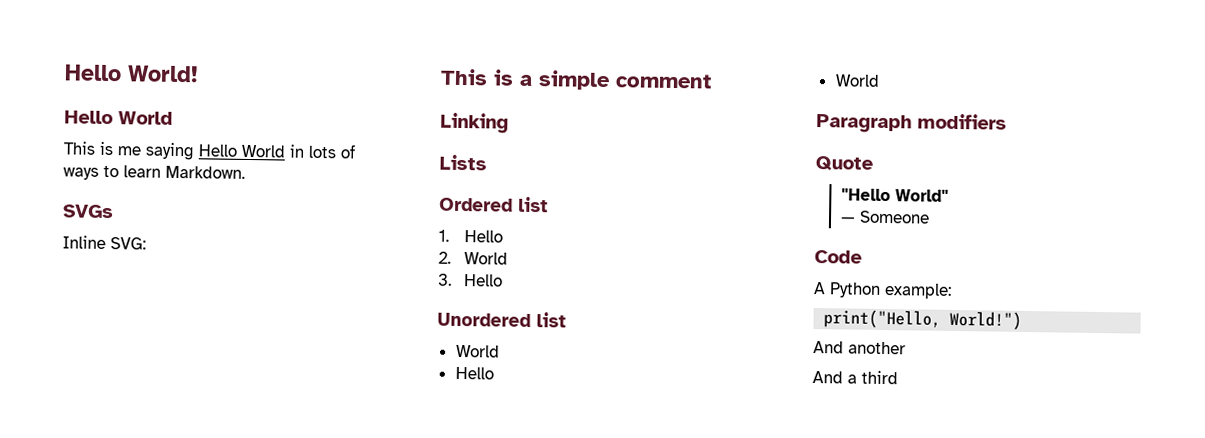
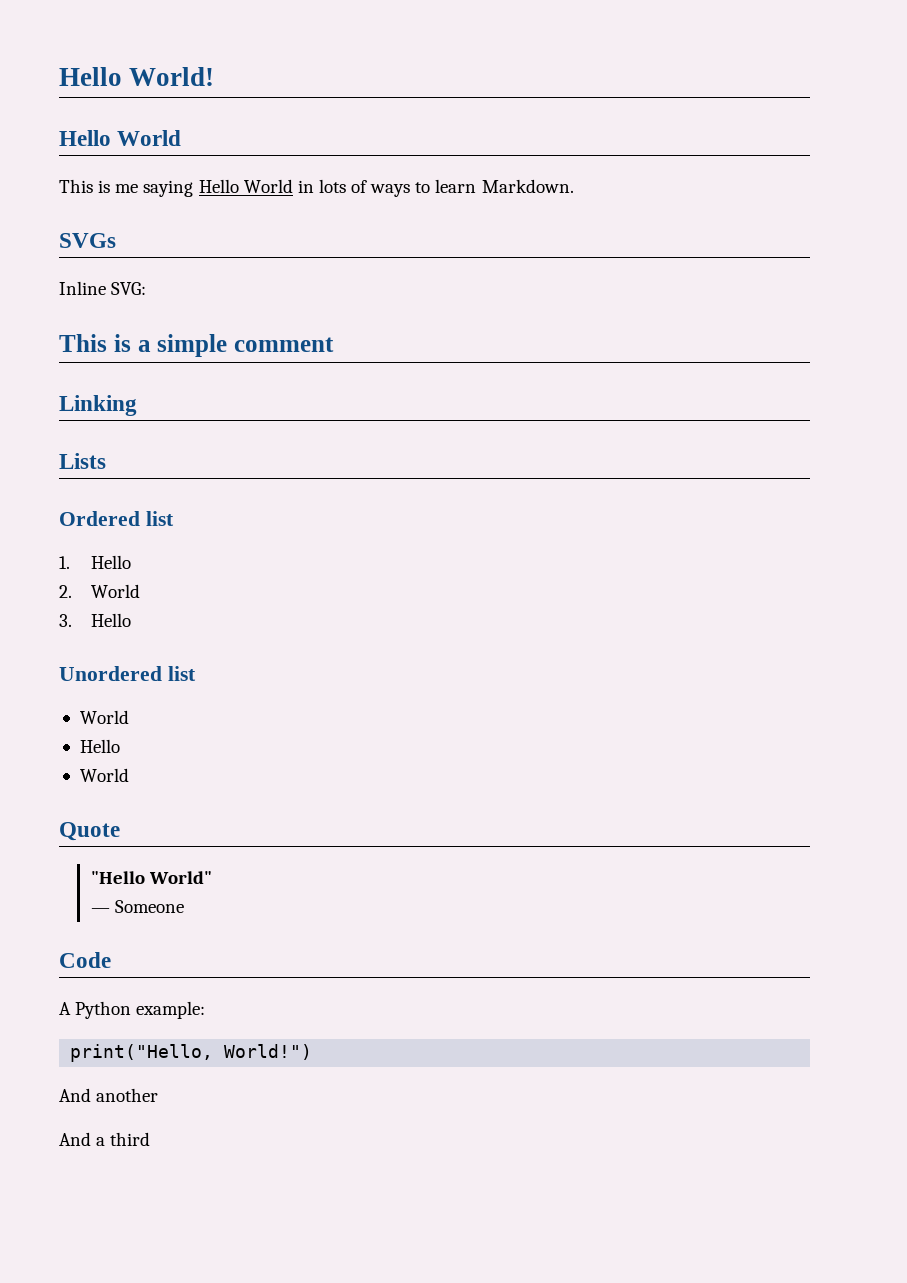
- Paragraph modifiers

